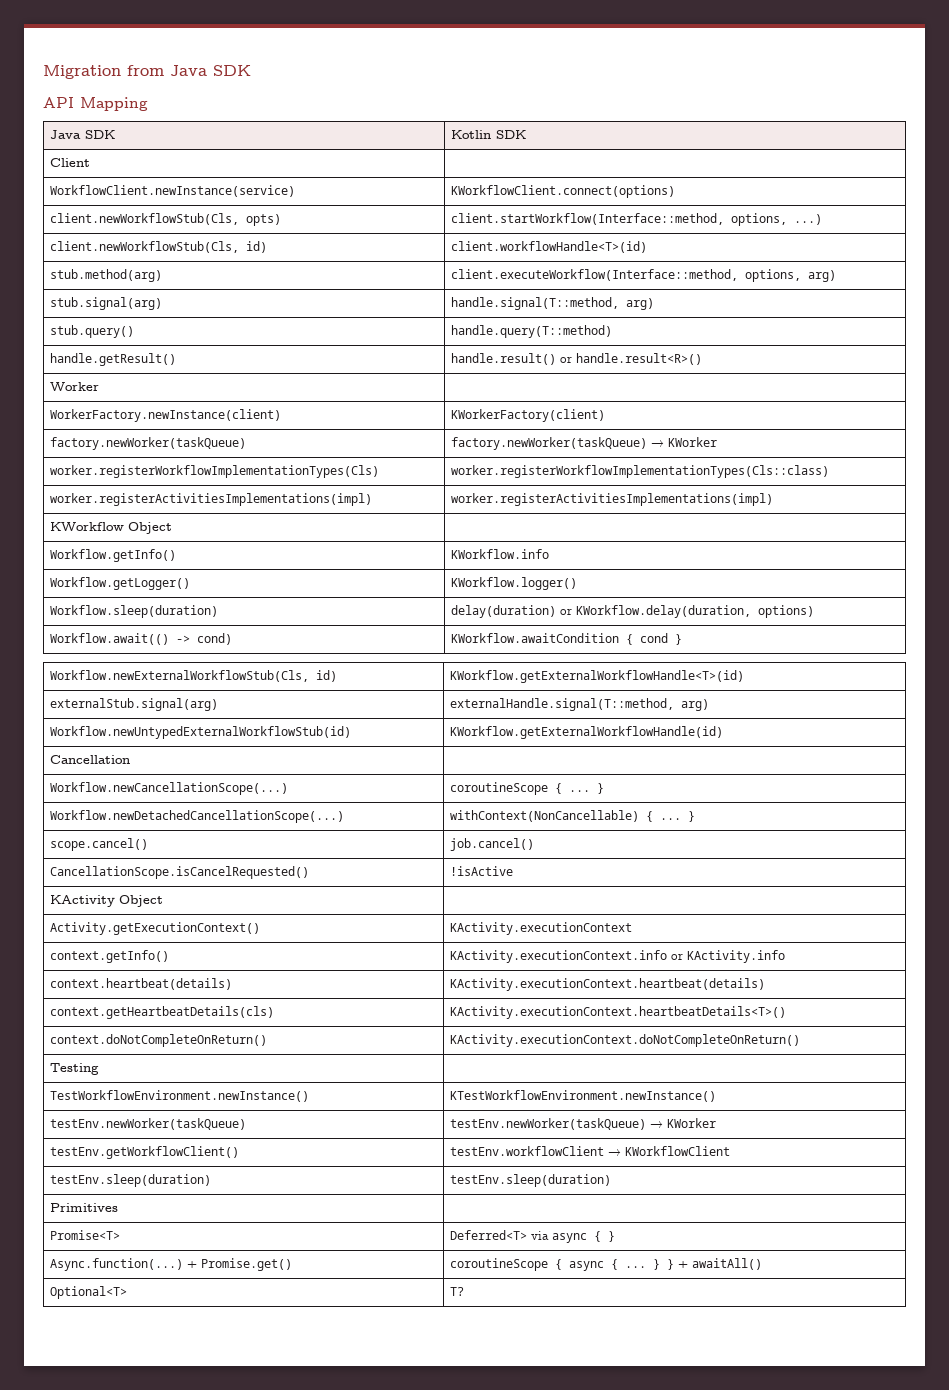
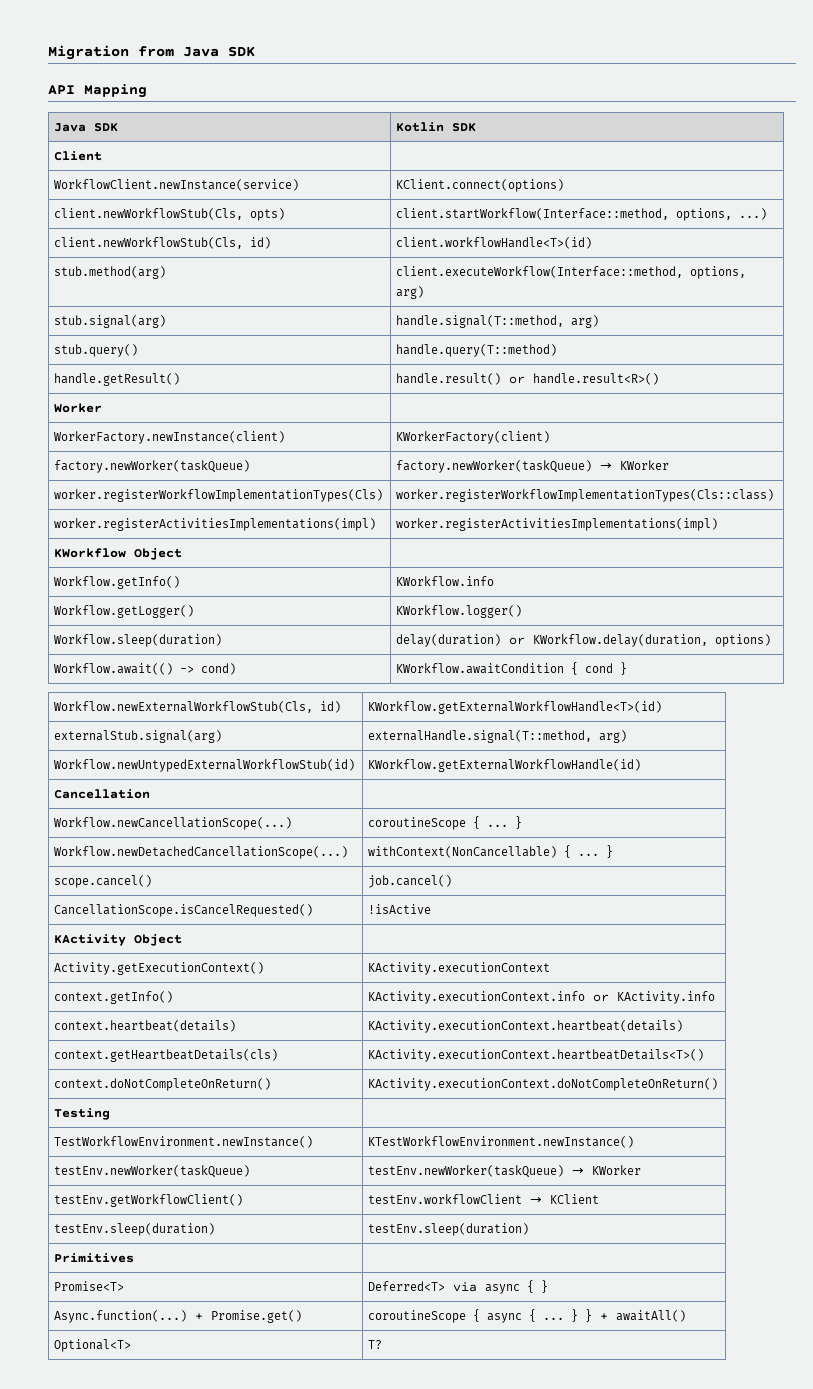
- WorkflowClient.newInstance(service) | KWorkflowClient.connect(options)
+ WorkflowClient.newInstance(service) | KClient.connect(options)
- testEnv.getWorkflowClient() | testEnv.workflowClient → KWorkflowClient
+ testEnv.getWorkflowClient() | testEnv.workflowClient → KClient

